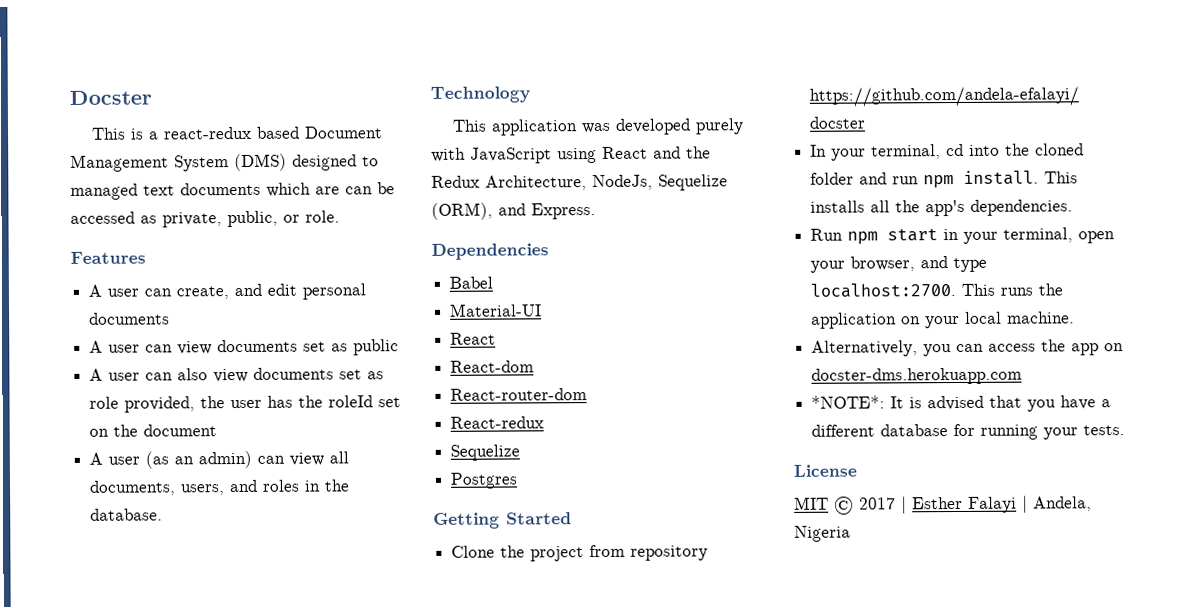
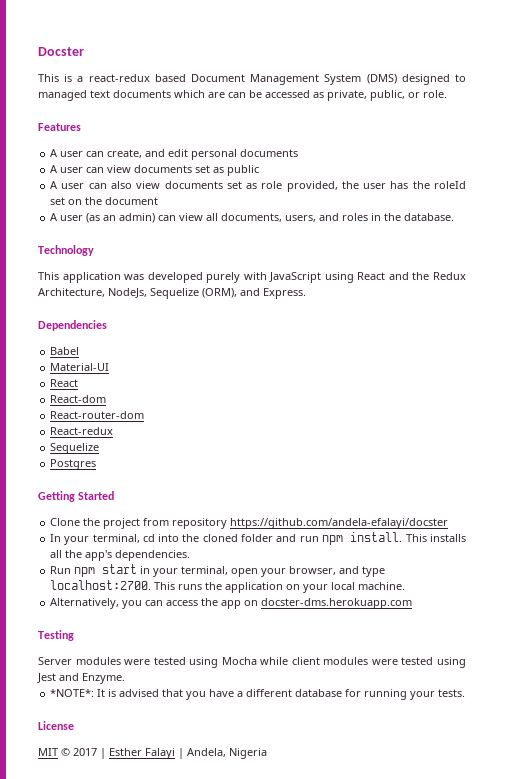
+ Testing
+ Server modules were tested using Mocha while client modules were tested using Jest and Enzyme.

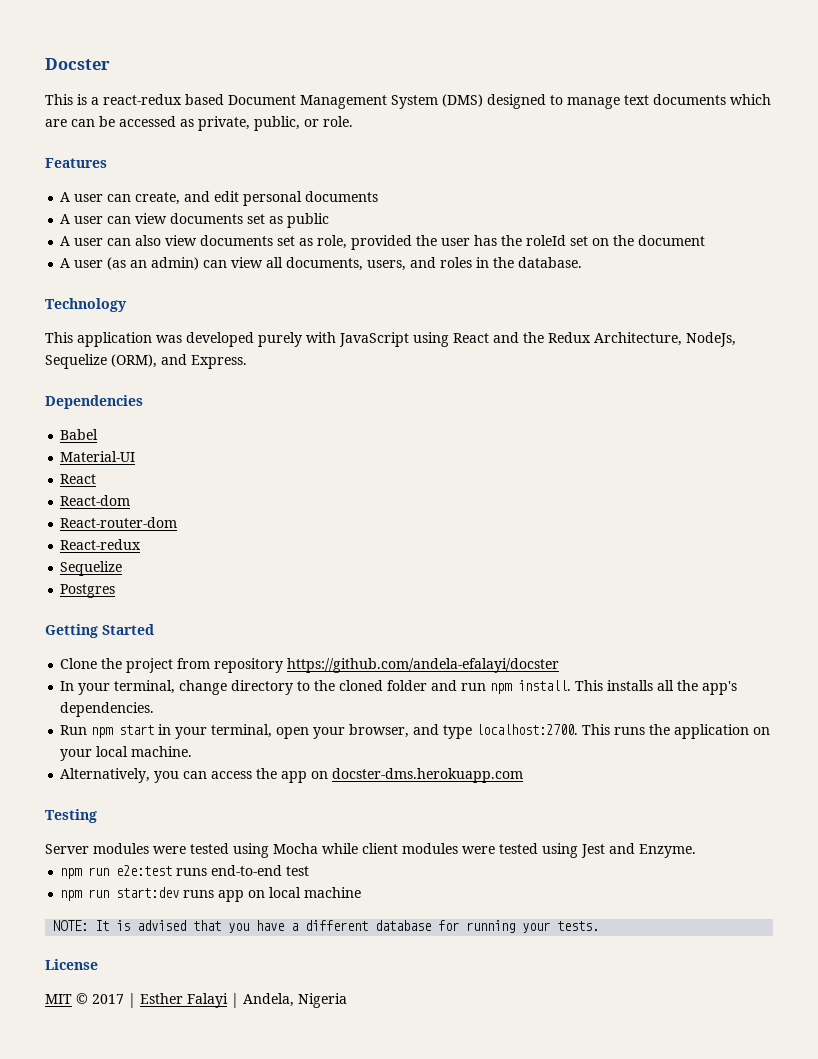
- This is a react-redux based Document Management System (DMS) designed to managed text documents which are can be accessed as private, public, or role.
+ This is a react-redux based Document Management System (DMS) designed to manage text documents which are can be accessed as private, public, or role.
- A user can also view documents set as role provided, the user has the roleId set on the document
+ A user can also view documents set as role, provided the user has the roleId set on the document
- In your terminal, cd into the cloned folder and run npm install.
+ In your terminal, change directory to the cloned folder and run npm install.
- *NOTE*: It is advised that you have a different database for running your tests.
+ npm run e2e:test runs end-to-end test
+ npm run start:dev runs app on local machine
+ NOTE: It is advised that you have a different database for running your tests.

